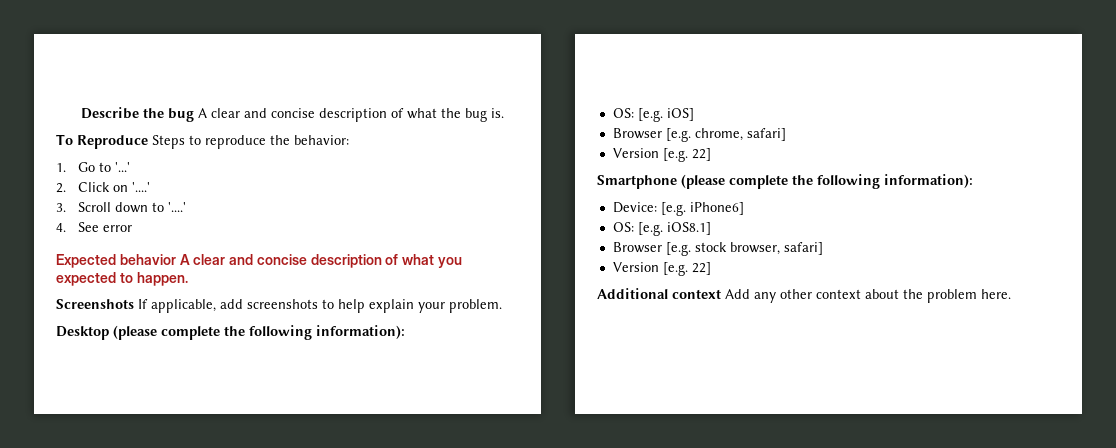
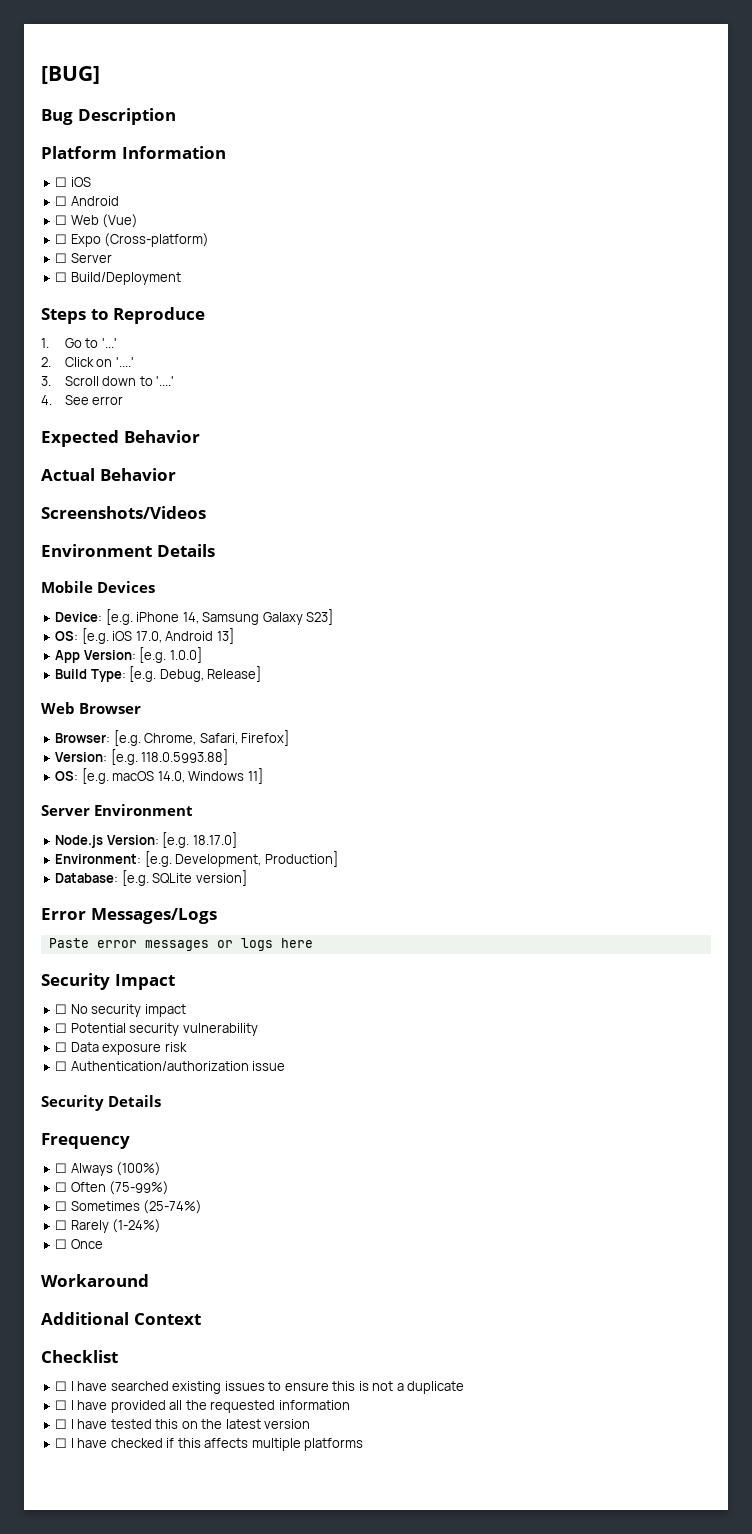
- Describe the bug A clear and concise description of what the bug is.
- To Reproduce Steps to reproduce the behavior:
+ [BUG]
+ Bug Description
+ Platform Information
+ ☐ iOS
+ ☐ Android
+ ☐ Web (Vue)
+ ☐ Expo (Cross-platform)
+ ☐ Server
+ ☐ Build/Deployment
+ Steps to Reproduce
- Expected behavior A clear and concise description of what you expected to happen.
- Screenshots If applicable, add screenshots to help explain your problem.
- Desktop (please complete the following information):
- OS: [e.g. iOS]
- Browser [e.g. chrome, safari]
- Version [e.g. 22]
- Smartphone (please complete the following information):
- Device: [e.g. iPhone6]
- OS: [e.g. iOS8.1]
- Browser [e.g. stock browser, safari]
- Version [e.g. 22]
- Additional context Add any other context about the problem here.
+ Expected Behavior
+ Actual Behavior
+ Screenshots/Videos
+ Environment Details
+ Mobile Devices
+ Device: [e.g. iPhone 14, Samsung Galaxy S23]
+ OS: [e.g. iOS 17.0, Android 13]
+ App Version: [e.g. 1.0.0]
+ Build Type: [e.g. Debug, Release]
+ Web Browser
+ Browser: [e.g. Chrome, Safari, Firefox]
+ Version: [e.g. 118.0.5993.88]
+ OS: [e.g. macOS 14.0, Windows 11]
+ Server Environment
+ Node.js Version: [e.g. 18.17.0]
+ Environment: [e.g. Development, Production]
+ Database: [e.g. SQLite version]
+ Error Messages/Logs
+ Paste error messages or logs here
+ Security Impact
+ ☐ No security impact
+ ☐ Potential security vulnerability
+ ☐ Data exposure risk
+ ☐ Authentication/authorization issue
+ Security Details
+ Frequency
+ ☐ Always (100%)
+ ☐ Often (75-99%)
+ ☐ Sometimes (25-74%)
+ ☐ Rarely (1-24%)
+ ☐ Once
+ Workaround
+ Additional Context
+ Checklist
+ ☐ I have searched existing issues to ensure this is not a duplicate
+ ☐ I have provided all the requested information
+ ☐ I have tested this on the latest version
+ ☐ I have checked if this affects multiple platforms

